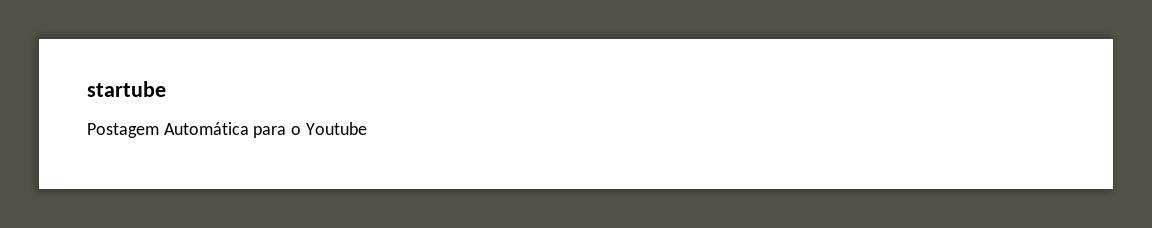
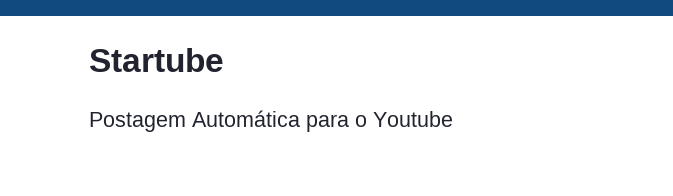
- startube
+ Startube

